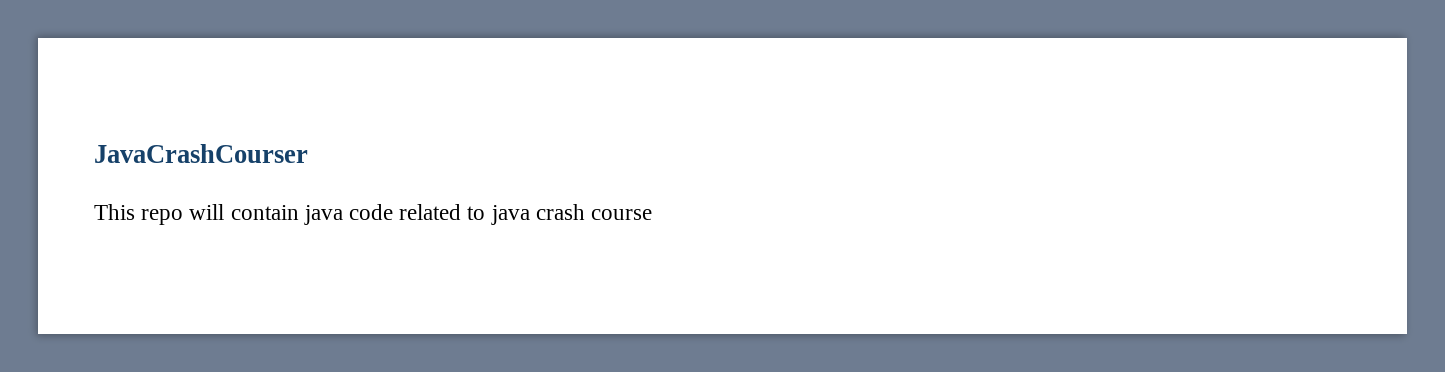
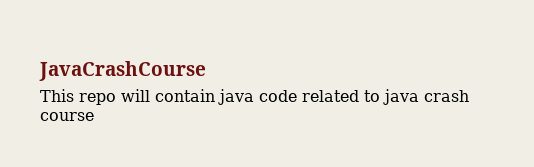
- JavaCrashCourser
+ JavaCrashCourse

